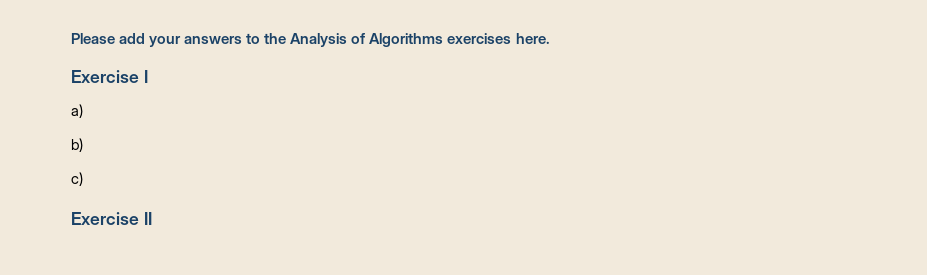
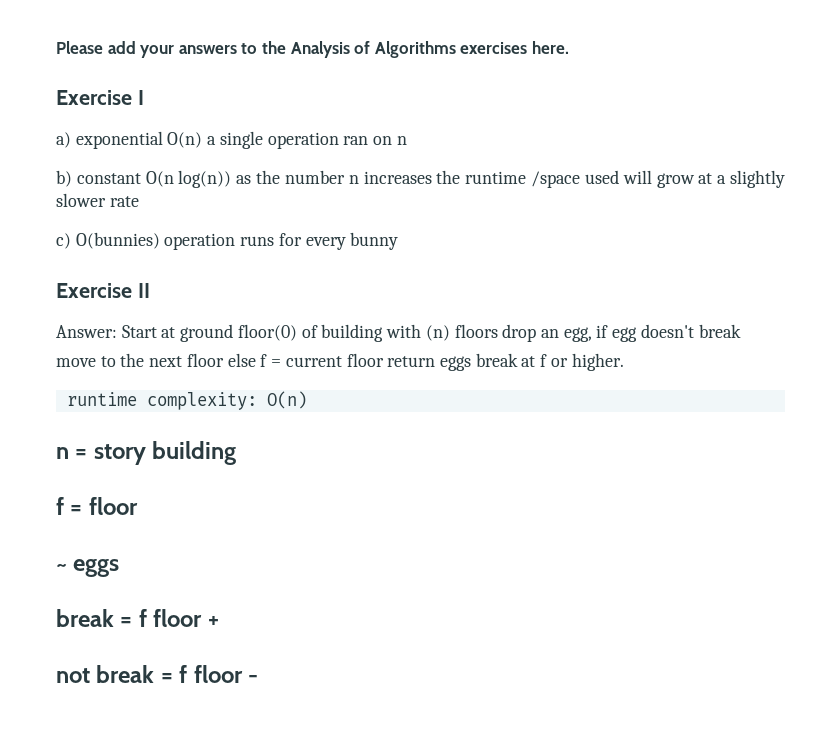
- a)
- b)
- c)
+ a) exponential O(n) a single operation ran on n
+ b) constant O(n log(n)) as the number n increases the runtime /space used will grow at a slightly slower rate
+ c) O(bunnies) operation runs for every bunny
  Exercise II
+ Answer: Start at ground floor(0) of building with (n) floors drop an egg, if egg doesn't break
+ move to the next floor else f = current floor return eggs break at f or higher.
+ runtime complexity: O(n)
+ n = story building
+ f = floor
+ ~ eggs
+ break = f floor +
+ not break = f floor -

